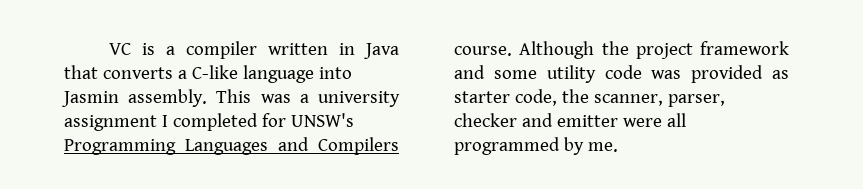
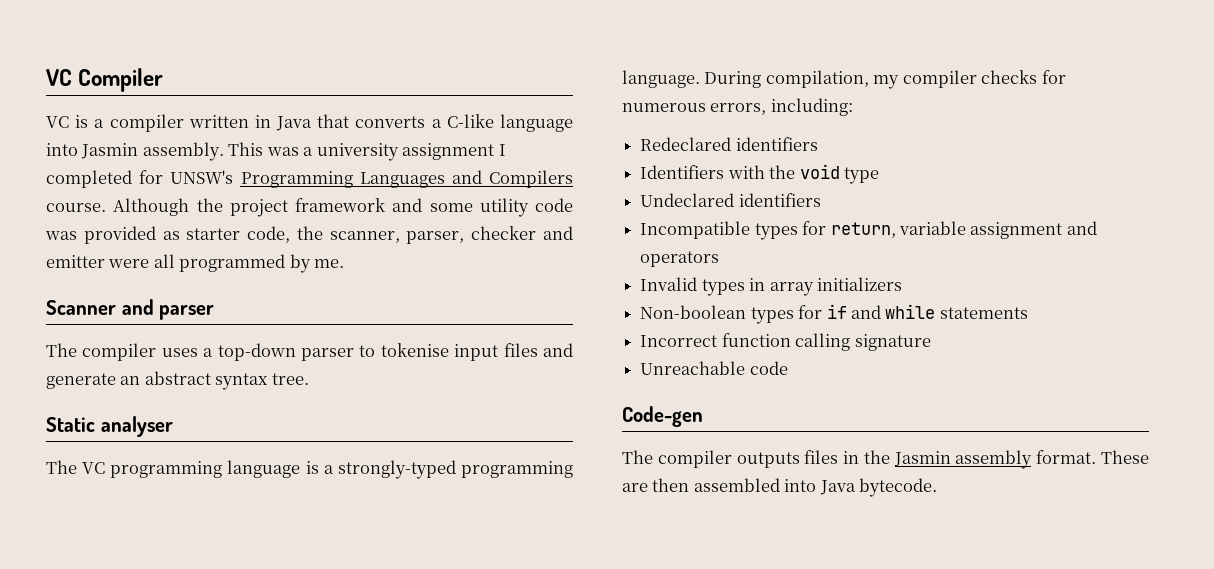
+ VC Compiler
+ Scanner and parser
+ The compiler uses a top-down parser to tokenise input files and generate an abstract syntax tree.
+ Static analyser
+ The VC programming language is a strongly-typed programming language. During compilation, my compiler checks for numerous errors, including:
+ Redeclared identifiers
+ Identifiers with the void type
+ Undeclared identifiers
+ Incompatible types for return, variable assignment and operators
+ Invalid types in array initializers
+ Non-boolean types for if and while statements
+ Incorrect function calling signature
+ Unreachable code
+ Code-gen
+ The compiler outputs files in the Jasmin assembly format. These are then assembled into Java bytecode.

